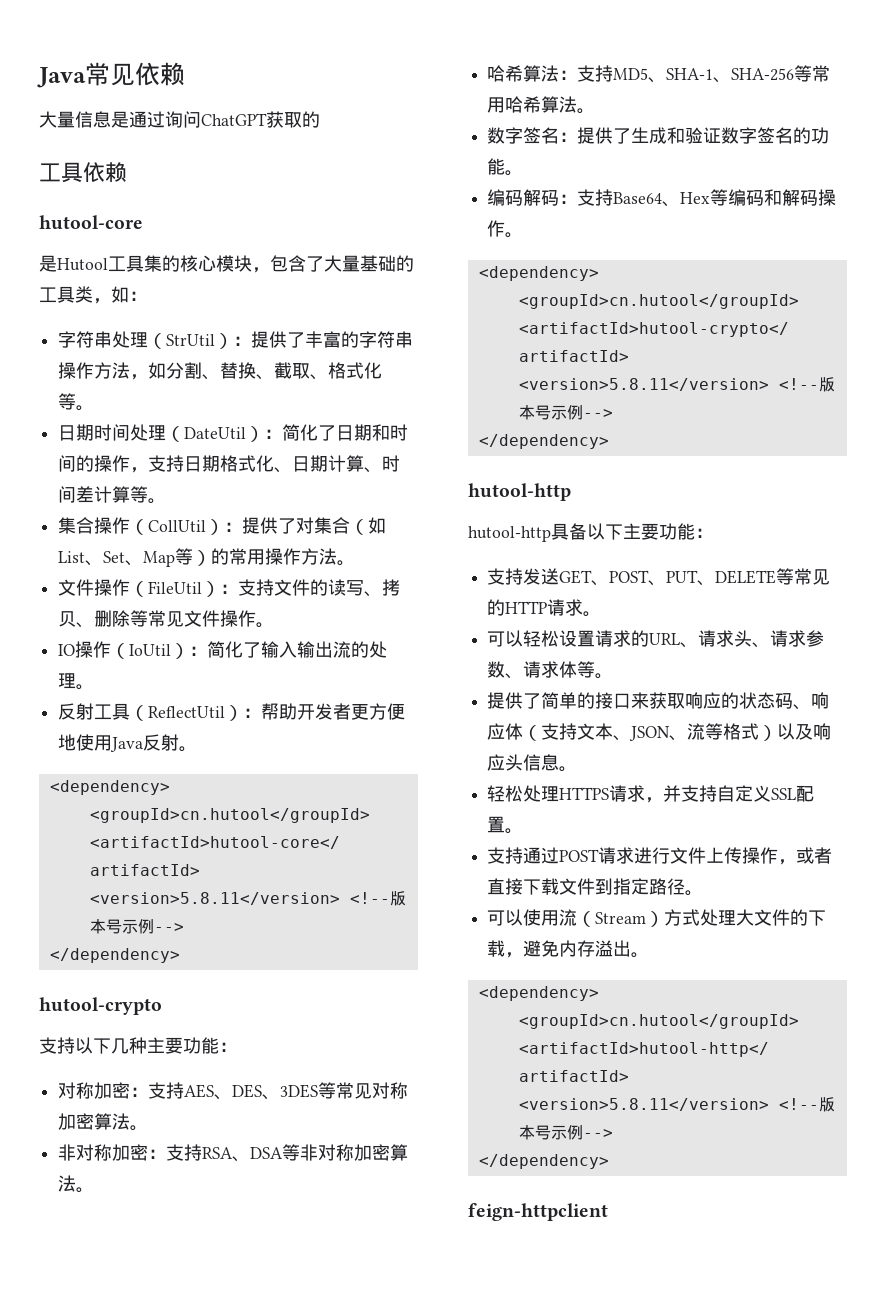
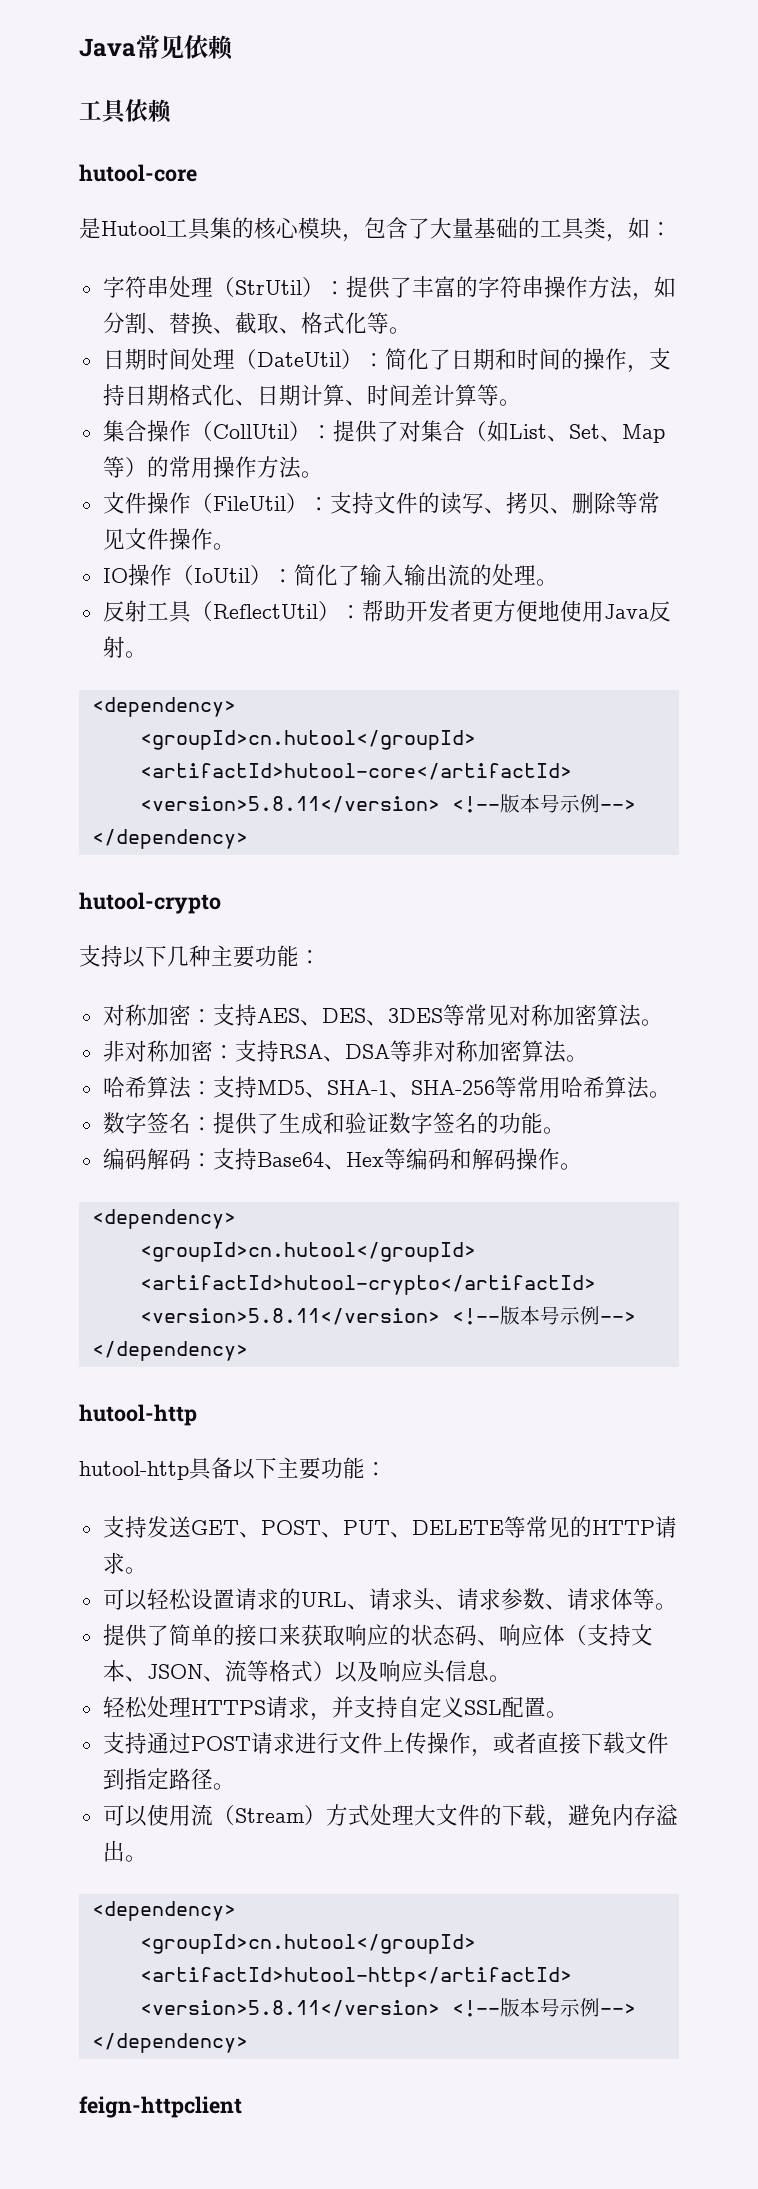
- 大量信息是通过询问ChatGPT获取的

